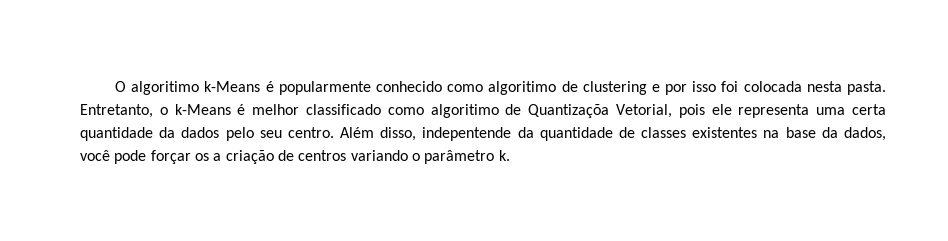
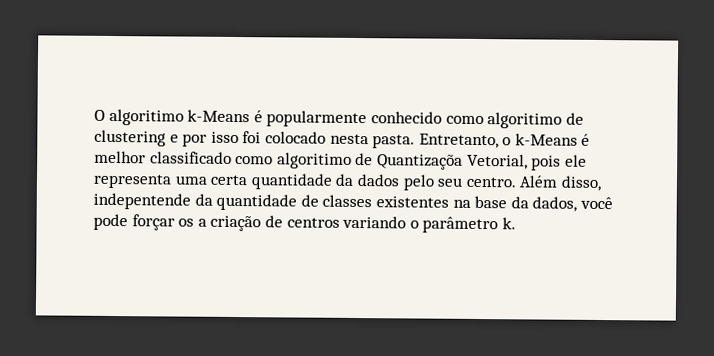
- O algoritimo k-Means é popularmente conhecido como algoritimo de clustering e por isso foi colocada nesta pasta.
+ O algoritimo k-Means é popularmente conhecido como algoritimo de clustering e por isso foi colocado nesta pasta.

